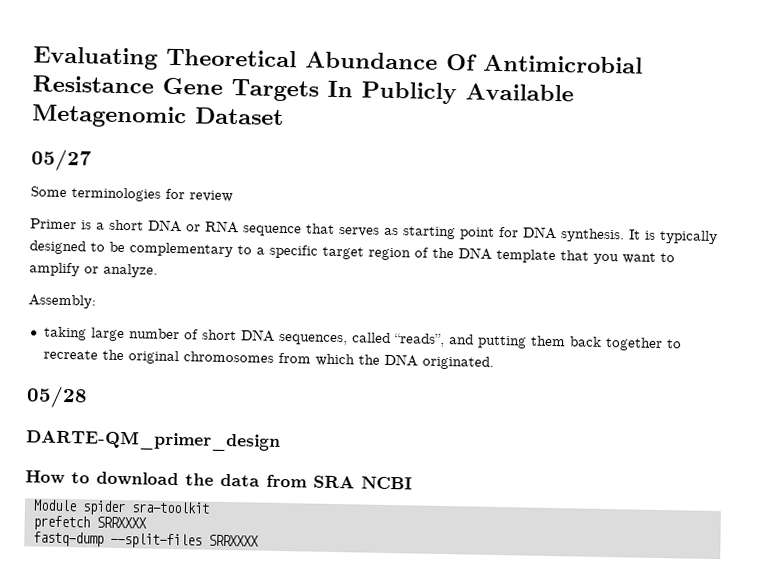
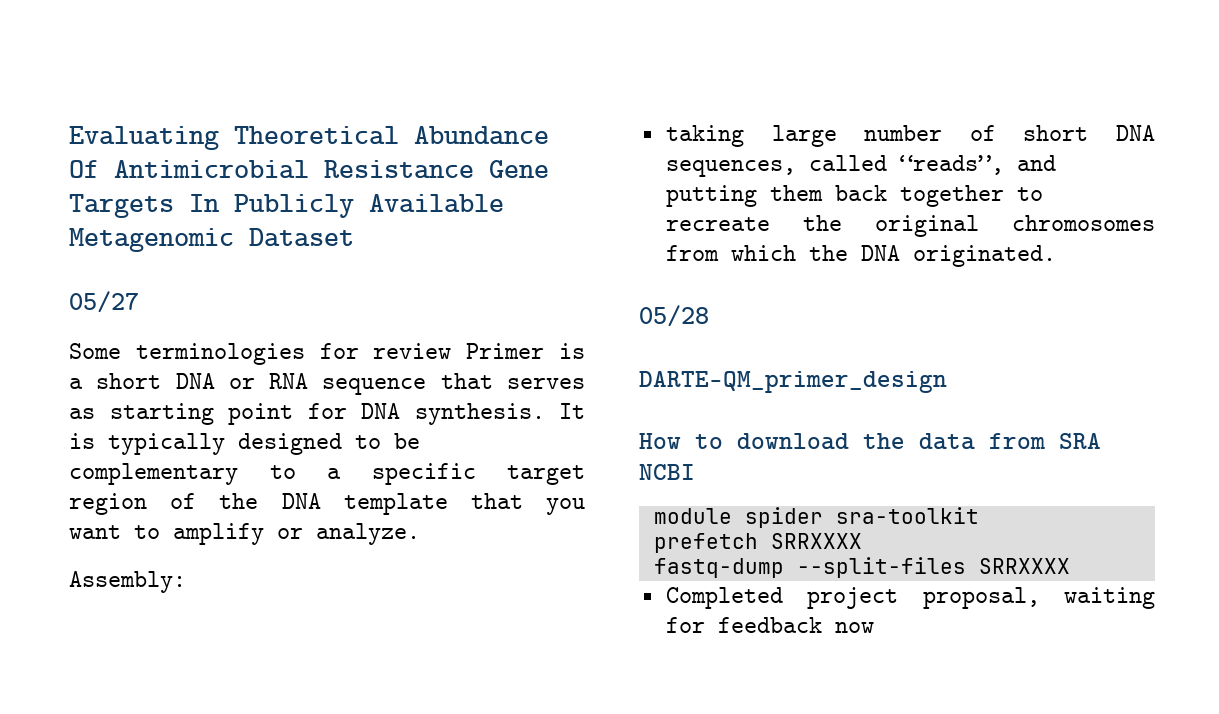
- Some terminologies for review
- Primer is a short DNA or RNA sequence that serves as starting point for DNA synthesis.
+ Some terminologies for review Primer is a short DNA or RNA sequence that serves as starting point for DNA synthesis.
- Module spider sra-toolkit
+ module spider sra-toolkit
+ Completed project proposal, waiting for feedback now

